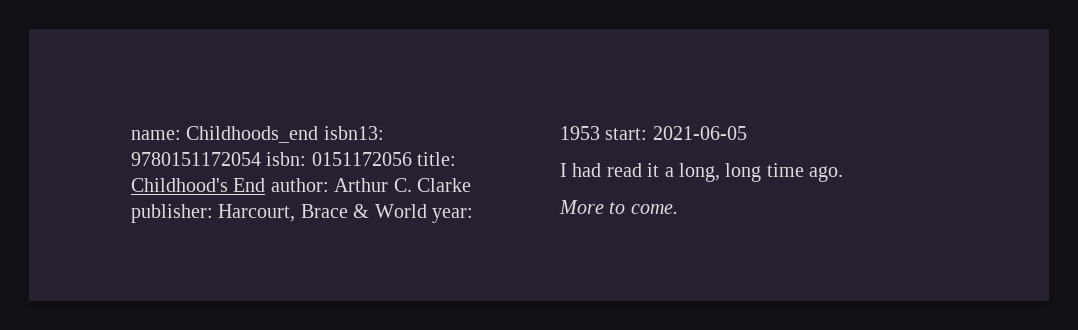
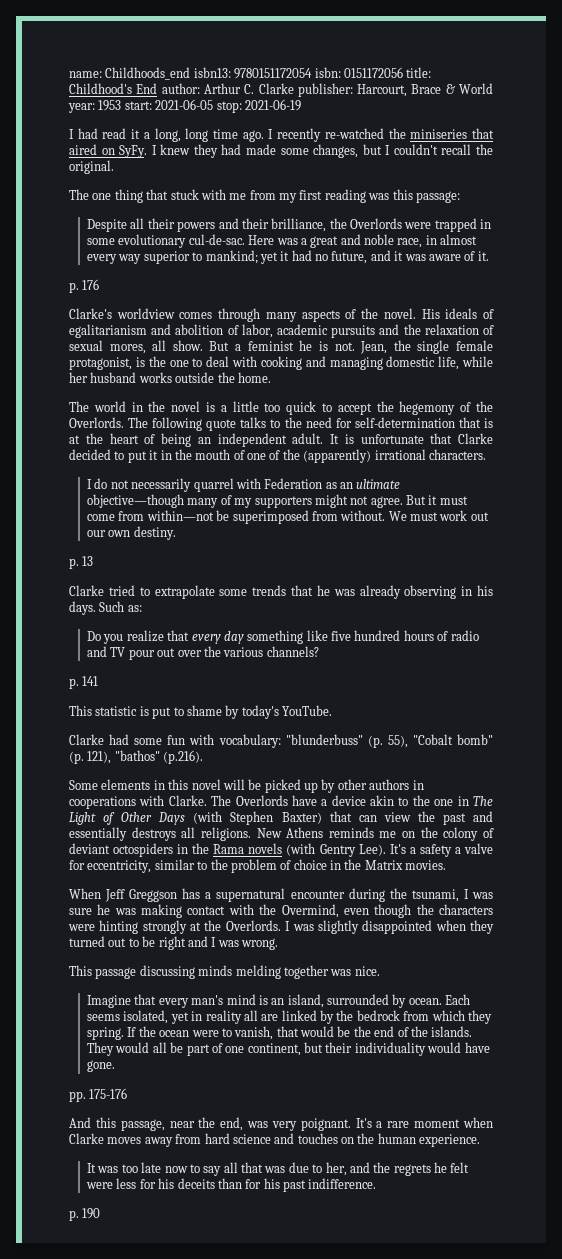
- name: Childhoods_end isbn13: 9780151172054 isbn: 0151172056 title: Childhood's End author: Arthur C. Clarke publisher: Harcourt, Brace & World year: 1953 start: 2021-06-05
+ name: Childhoods_end isbn13: 9780151172054 isbn: 0151172056 title: Childhood's End author: Arthur C. Clarke publisher: Harcourt, Brace & World year: 1953 start: 2021-06-05 stop: 2021-06-19
- I had read it a long, long time ago.
- More to come.
+ I had read it a long, long time ago. I recently re-watched the miniseries that aired on SyFy. I knew they had made some changes, but I couldn't recall the original.
+ The one thing that stuck with me from my first reading was this passage:
+ Despite all their powers and their brilliance, the Overlords were trapped in some evolutionary cul-de-sac. Here was a great and noble race, in almost every way superior to mankind; yet it had no future, and it was aware of it.
+ p. 176
+ Clarke's worldview comes through many aspects of the novel. His ideals of egalitarianism and abolition of labor, academic pursuits and the relaxation of sexual mores, all show. But a feminist he is not. Jean, the single female protagonist, is the one to deal with cooking and managing domestic life, while her husband works outside the home.
+ The world in the novel is a little too quick to accept the hegemony of the Overlords. The following quote talks to the need for self-determination that is at the heart of being an independent adult. It is unfortunate that Clarke decided to put it in the mouth of one of the (apparently) irrational characters.
+ I do not necessarily quarrel with Federation as an ultimate objective—though many of my supporters might not agree. But it must come from within—not be superimposed from without. We must work out our own destiny.
+ p. 13
+ Clarke tried to extrapolate some trends that he was already observing in his days. Such as:
+ Do you realize that every day something like five hundred hours of radio and TV pour out over the various channels?
+ p. 141
+ This statistic is put to shame by today's YouTube.
+ Clarke had some fun with vocabulary: "blunderbuss" (p. 55), "Cobalt bomb" (p. 121), "bathos" (p.216).
+ Some elements in this novel will be picked up by other authors in cooperations with Clarke. The Overlords have a device akin to the one in The Light of Other Days (with Stephen Baxter) that can view the past and essentially destroys all religions. New Athens reminds me on the colony of deviant octospiders in the Rama novels (with Gentry Lee). It's a safety a valve for eccentricity, similar to the problem of choice in the Matrix movies.
+ When Jeff Greggson has a supernatural encounter during the tsunami, I was sure he was making contact with the Overmind, even though the characters were hinting strongly at the Overlords. I was slightly disappointed when they turned out to be right and I was wrong.
+ This passage discussing minds melding together was nice.
+ Imagine that every man's mind is an island, surrounded by ocean. Each seems isolated, yet in reality all are linked by the bedrock from which they spring. If the ocean were to vanish, that would be the end of the islands. They would all be part of one continent, but their individuality would have gone.
+ pp. 175-176
+ And this passage, near the end, was very poignant. It's a rare moment when Clarke moves away from hard science and touches on the human experience.
+ It was too late now to say all that was due to her, and the regrets he felt were less for his deceits than for his past indifference.
+ p. 190

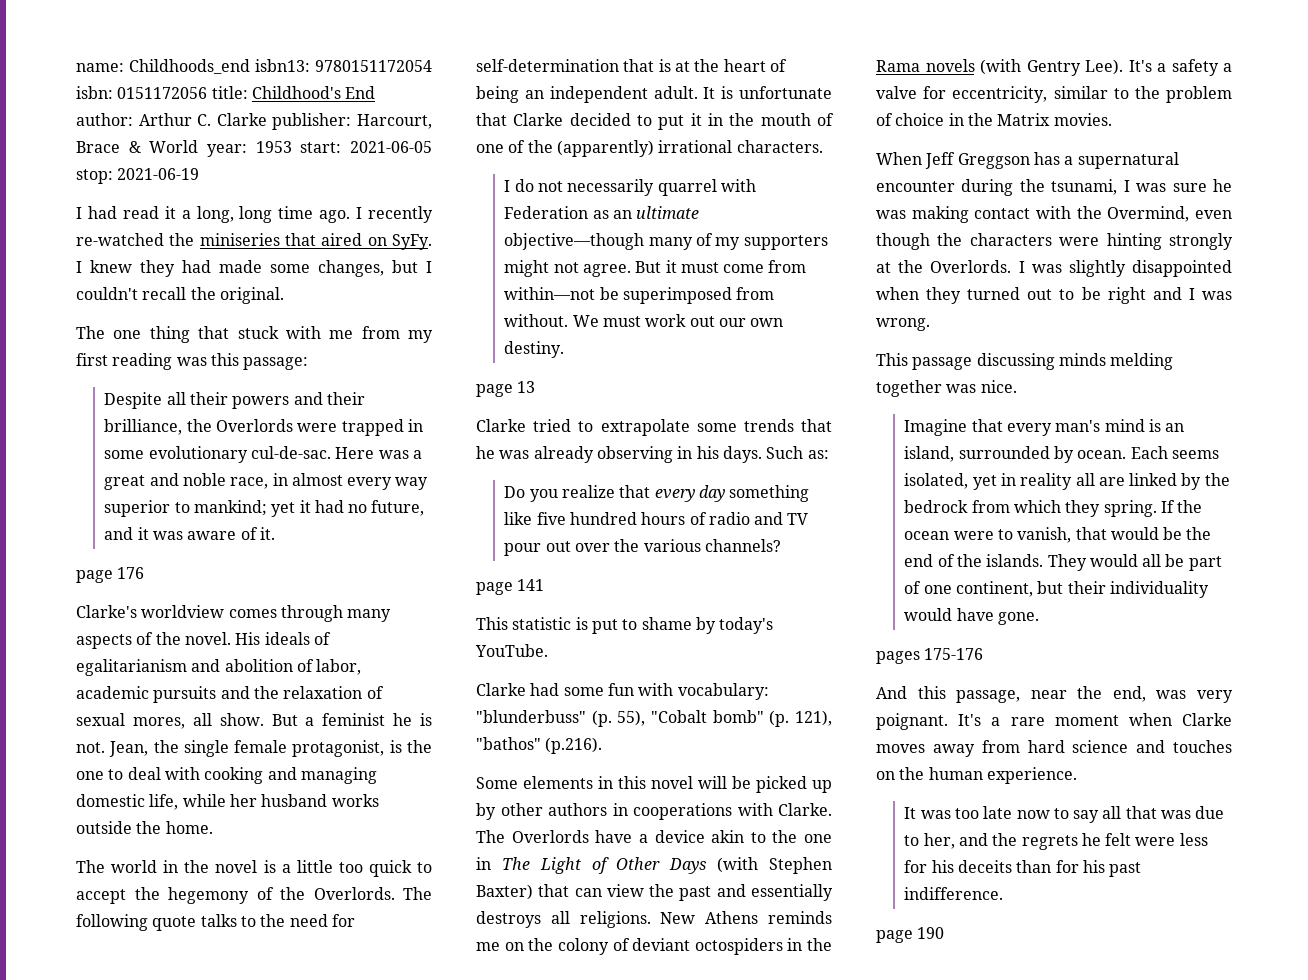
- p. 176
+ page 176
- p. 13
+ page 13
- p. 141
+ page 141
- pp. 175-176
+ pages 175-176
- p. 190
+ page 190

